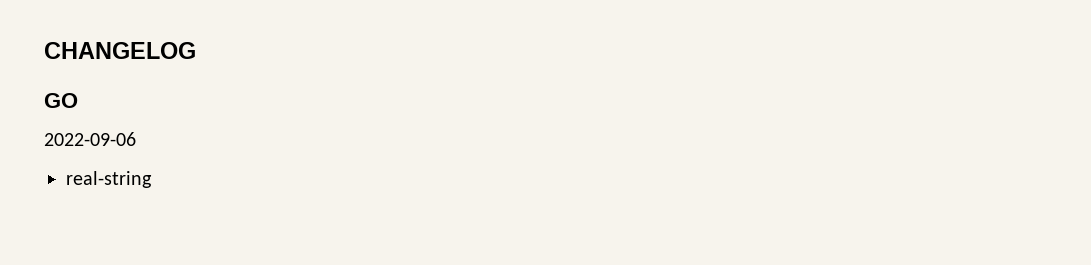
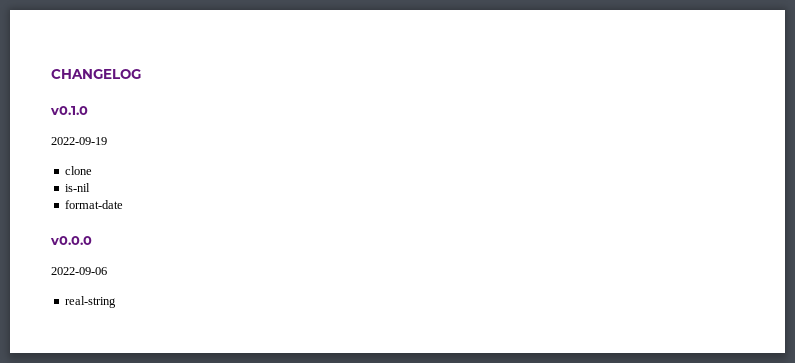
- GO
+ v0.1.0
+ 2022-09-19
+ clone
+ is-nil
+ format-date
+ v0.0.0

